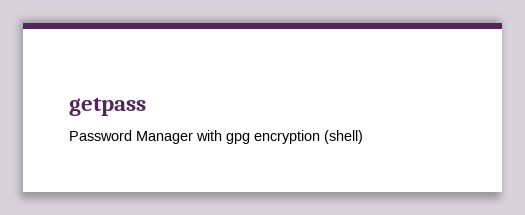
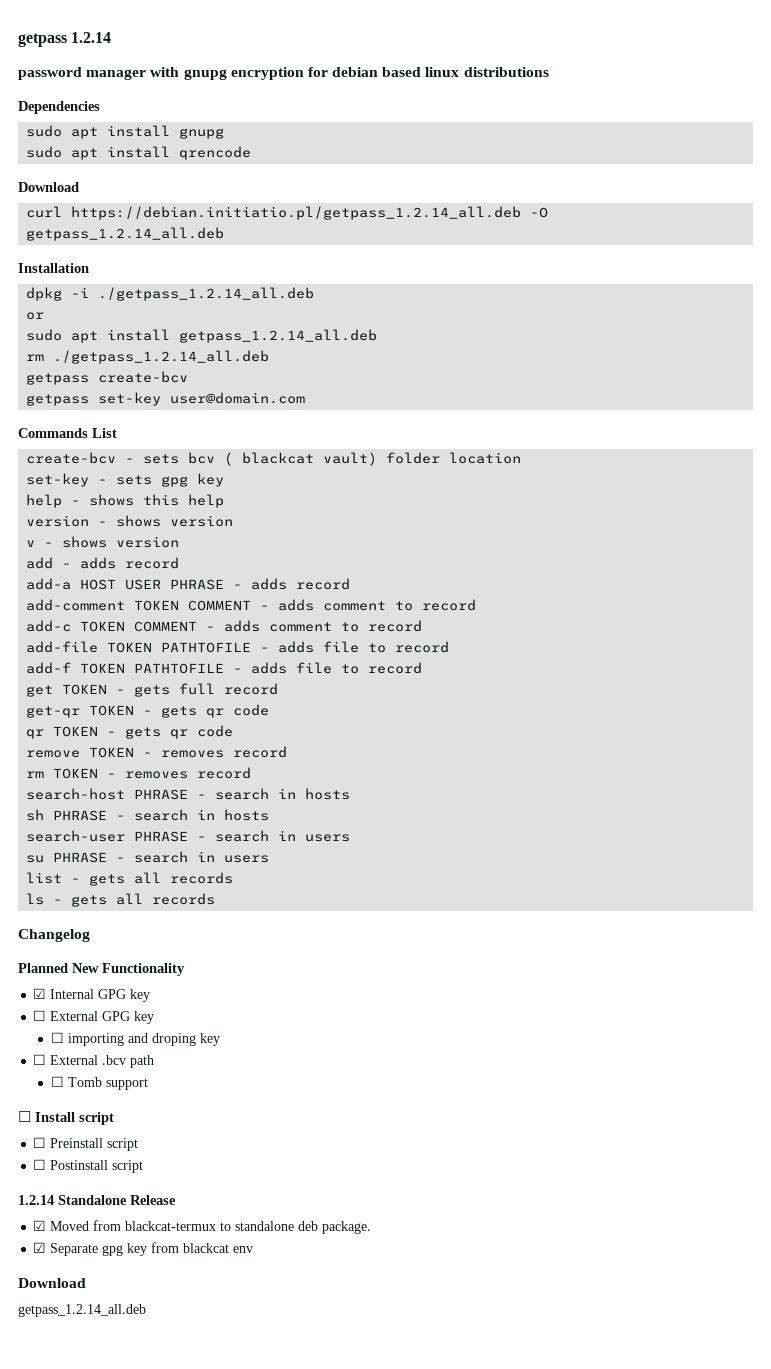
- getpass
- Password Manager with gpg encryption (shell)
+ getpass 1.2.14
+ password manager with gnupg encryption for debian based linux distributions
+ Dependencies
+ sudo apt install gnupg
+ sudo apt install qrencode
+ Download
+ curl https://debian.initiatio.pl/getpass_1.2.14_all.deb -O getpass_1.2.14_all.deb
+ Installation
+ dpkg -i ./getpass_1.2.14_all.deb
+ or
+ sudo apt install getpass_1.2.14_all.deb
+ rm ./getpass_1.2.14_all.deb
+ getpass create-bcv
+ getpass set-key user@domain.com
+ Commands List
+ create-bcv - sets bcv ( blackcat vault) folder location
+ set-key - sets gpg key
+ help - shows this help
+ version - shows version
+ v - shows version
+ add - adds record
+ add-a HOST USER PHRASE - adds record
+ add-comment TOKEN COMMENT - adds comment to record
+ add-c TOKEN COMMENT - adds comment to record
+ add-file TOKEN PATHTOFILE - adds file to record
+ add-f TOKEN PATHTOFILE - adds file to record
+ get TOKEN - gets full record
+ get-qr TOKEN - gets qr code
+ qr TOKEN - gets qr code
+ remove TOKEN - removes record
+ rm TOKEN - removes record
+ search-host PHRASE - search in hosts
+ sh PHRASE - search in hosts
+ search-user PHRASE - search in users
+ su PHRASE - search in users
+ list - gets all records
+ ls - gets all records
+ Changelog
+ Planned New Functionality
+ ☑ Internal GPG key
+ ☐ External GPG key
+ ☐ importing and droping key
+ ☐ External .bcv path
+ ☐ Tomb support
+ ☐ Install script
+ ☐ Preinstall script
+ ☐ Postinstall script
+ 1.2.14 Standalone Release
+ ☑ Moved from blackcat-termux to standalone deb package.
+ ☑ Separate gpg key from blackcat env
+ Download
+ getpass_1.2.14_all.deb

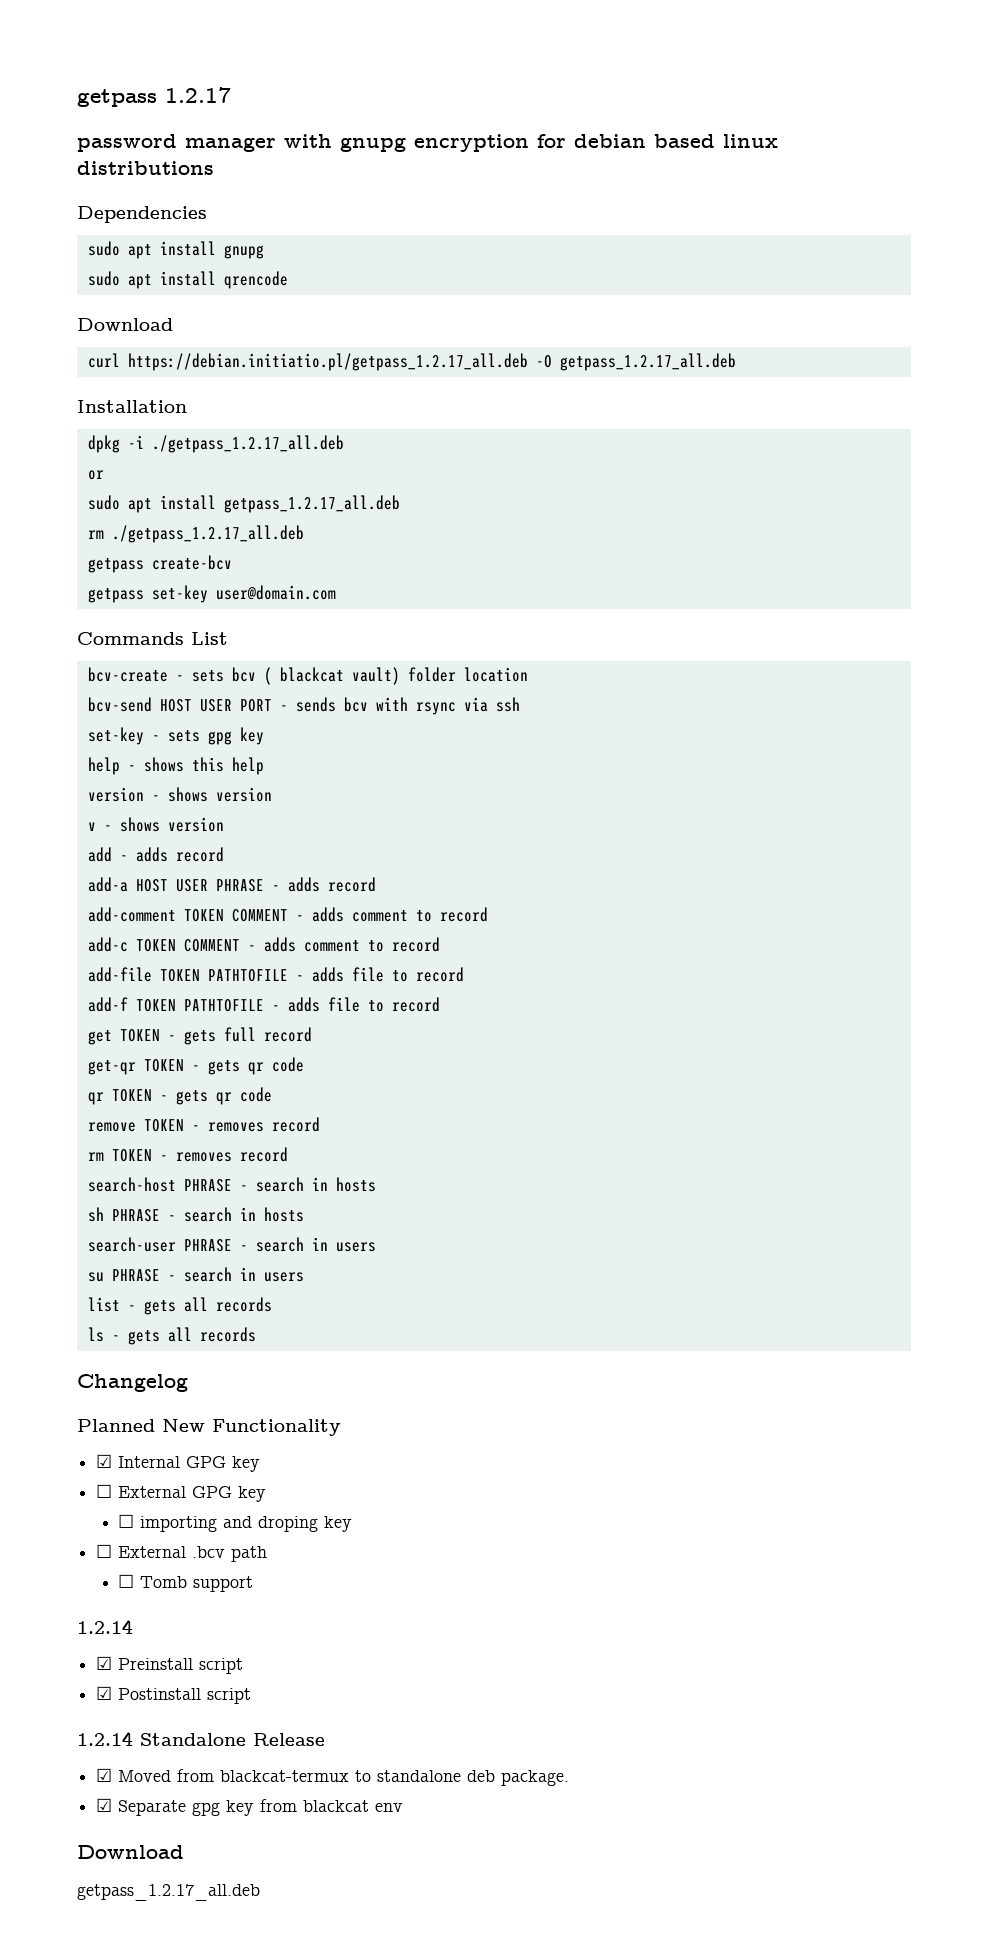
- getpass 1.2.14
+ getpass 1.2.17
- curl https://debian.initiatio.pl/getpass_1.2.14_all.deb -O getpass_1.2.14_all.deb
+ curl https://debian.initiatio.pl/getpass_1.2.17_all.deb -O getpass_1.2.17_all.deb
- dpkg -i ./getpass_1.2.14_all.deb
+ dpkg -i ./getpass_1.2.17_all.deb
- sudo apt install getpass_1.2.14_all.deb
- rm ./getpass_1.2.14_all.deb
+ sudo apt install getpass_1.2.17_all.deb
+ rm ./getpass_1.2.17_all.deb
- create-bcv - sets bcv ( blackcat vault) folder location
+ bcv-create - sets bcv ( blackcat vault) folder location
+ bcv-send HOST USER PORT - sends bcv with rsync via ssh
  ☐ Tomb support
- ☐ Install script
- ☐ Preinstall script
+ 1.2.14
+ ☑ Preinstall script
- ☐ Postinstall script
+ ☑ Postinstall script
  ☑ Separate gpg key from blackcat env
  Download
- getpass_1.2.14_all.deb
+ getpass_1.2.17_all.deb

